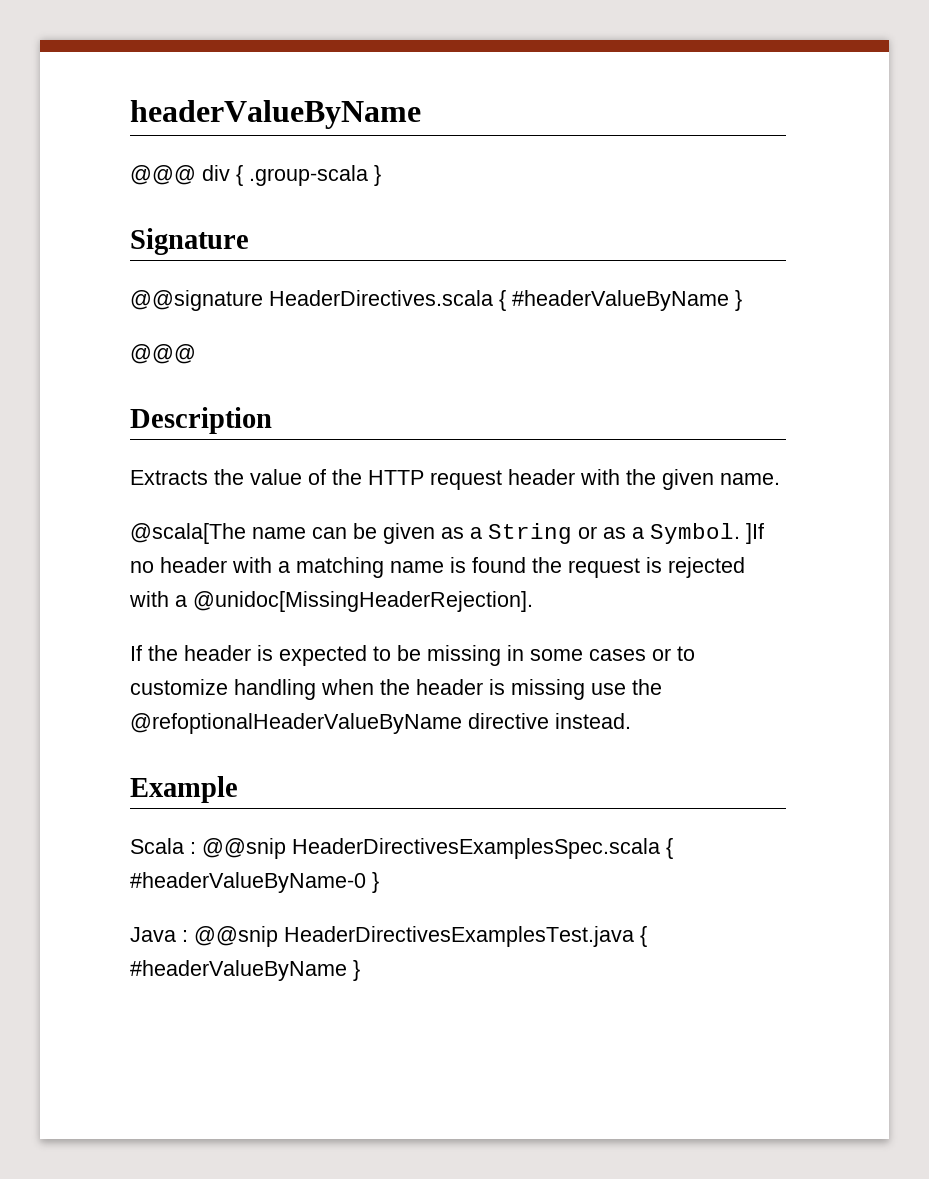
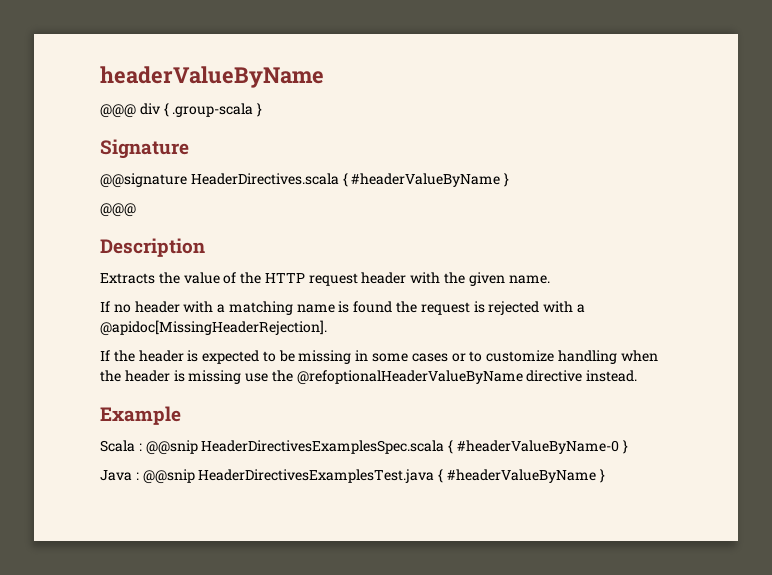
- @scala[The name can be given as a String or as a Symbol. ]If no header with a matching name is found the request is rejected with a @unidoc[MissingHeaderRejection].
+ If no header with a matching name is found the request is rejected with a @apidoc[MissingHeaderRejection].

